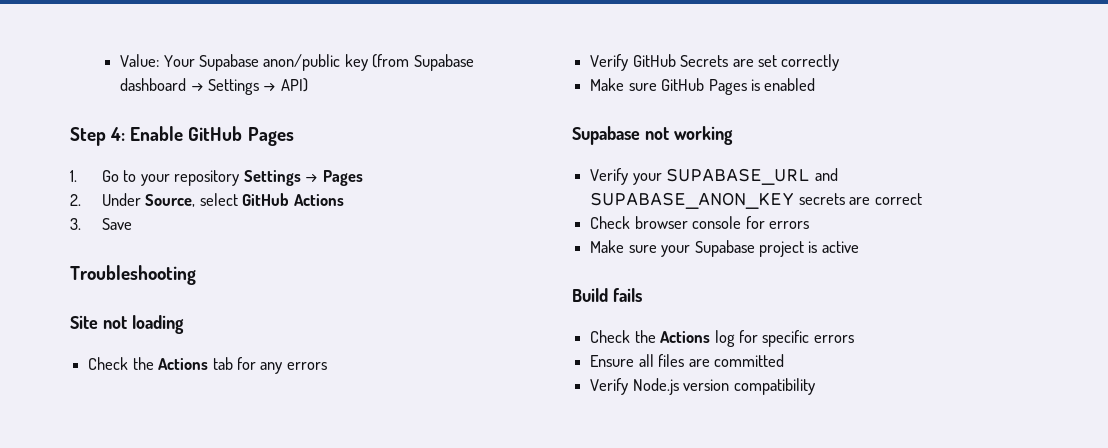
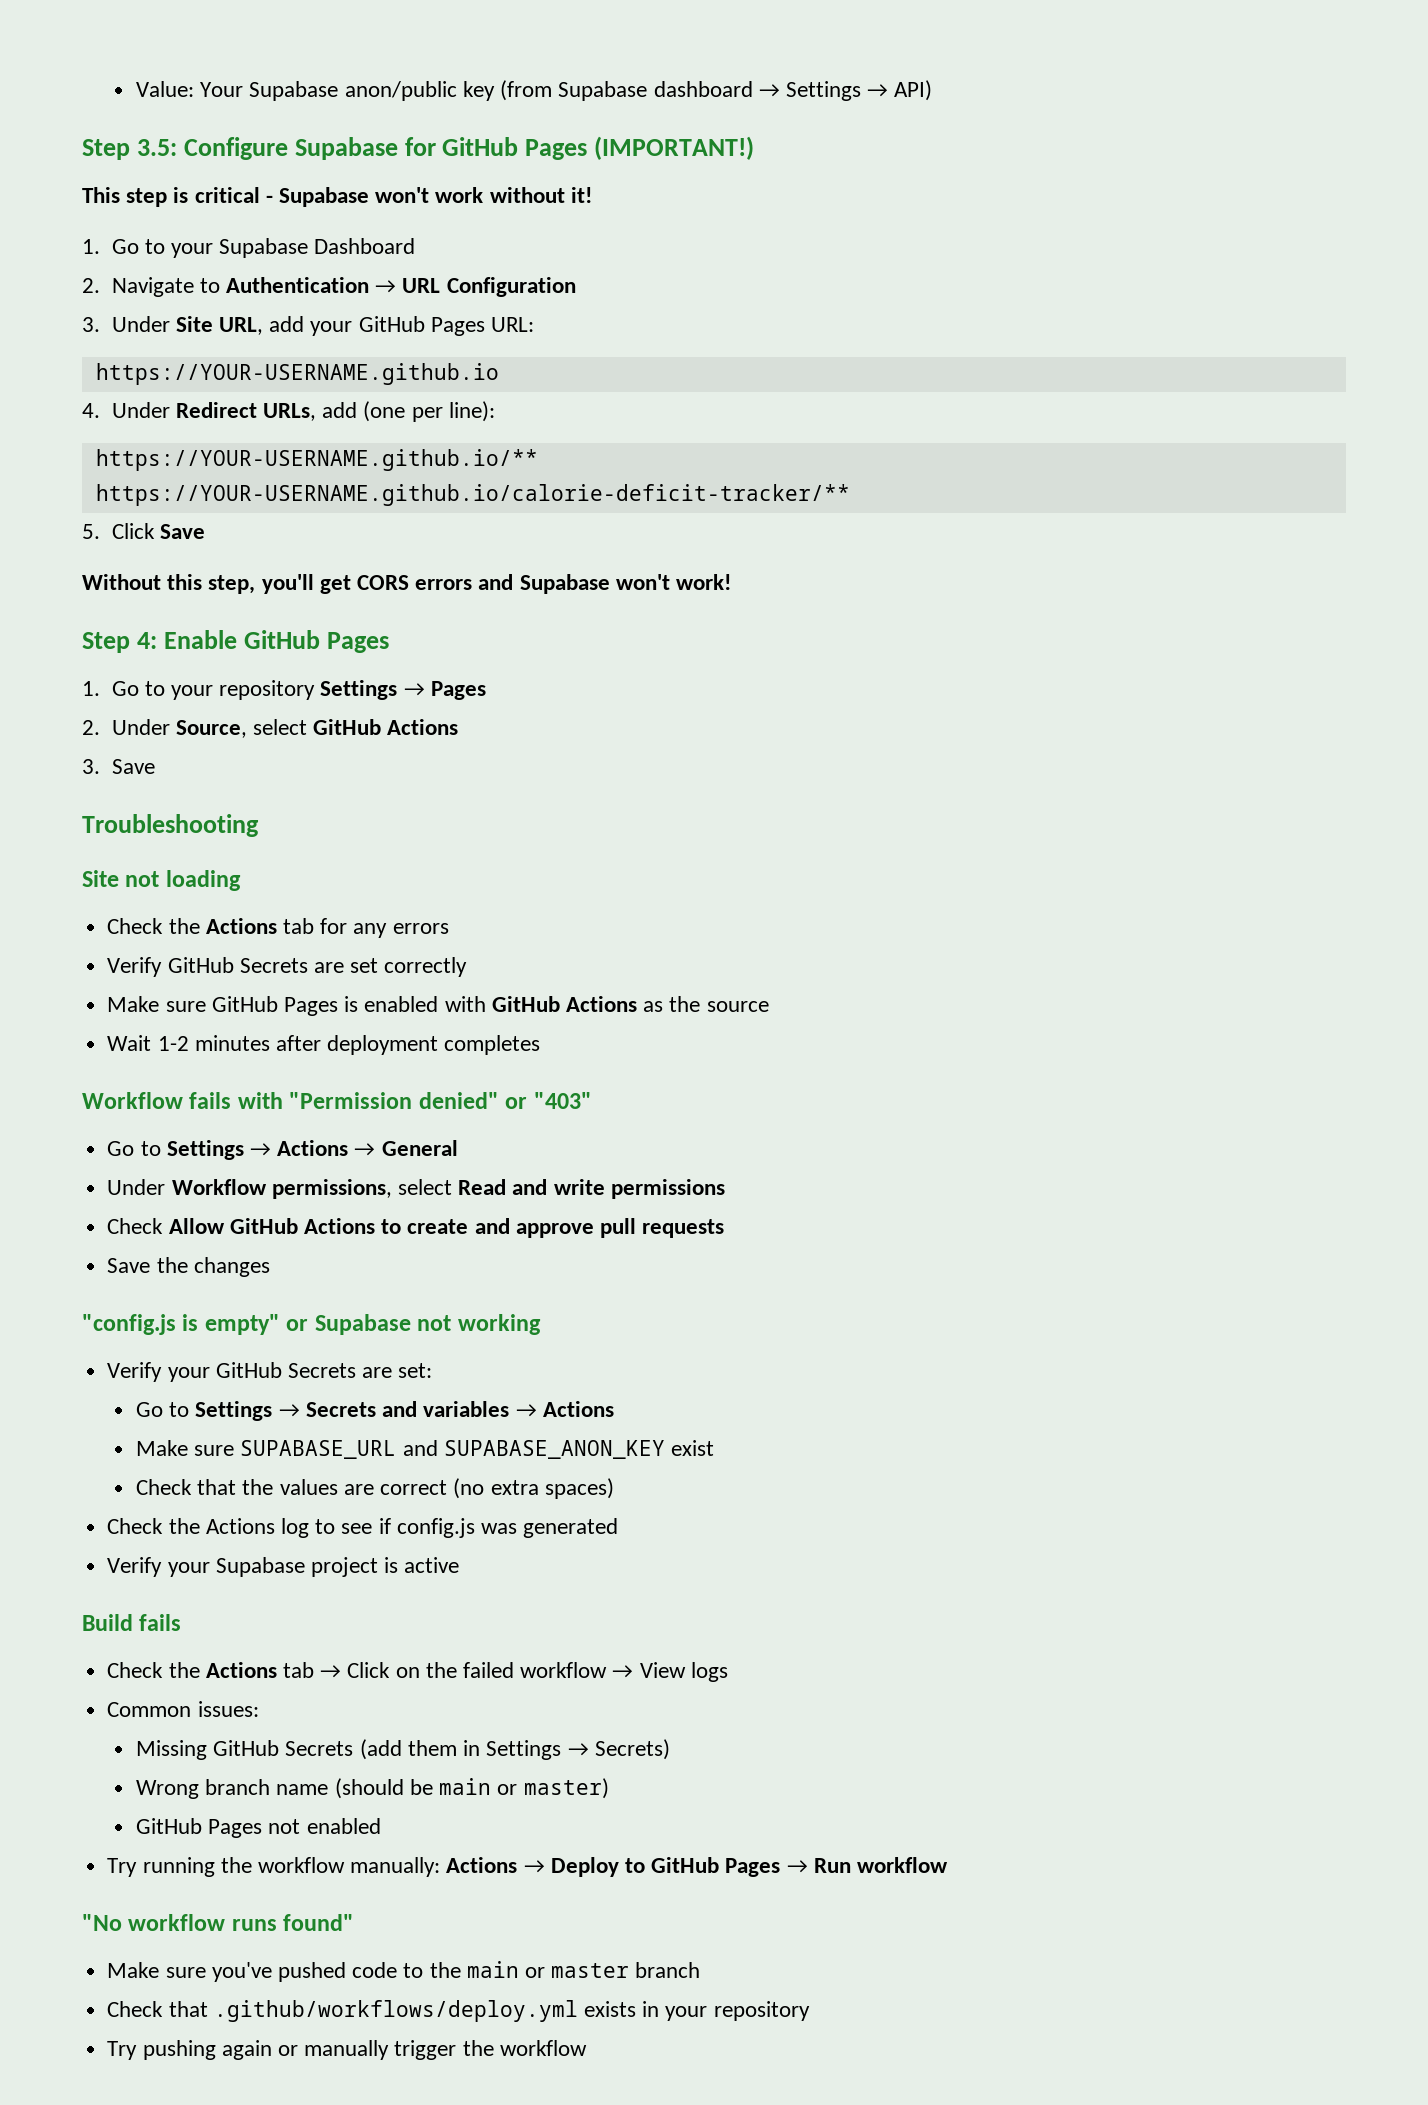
+ Step 3.5: Configure Supabase for GitHub Pages (IMPORTANT!)
+ This step is critical - Supabase won't work without it!
+ 1. Go to your Supabase Dashboard
+ 2. Navigate to Authentication → URL Configuration
+ 3. Under Site URL, add your GitHub Pages URL:
+ https://YOUR-USERNAME.github.io
+ 4. Under Redirect URLs, add (one per line):
+ https://YOUR-USERNAME.github.io/**
+ https://YOUR-USERNAME.github.io/calorie-deficit-tracker/**
+ 5. Click Save
+ Without this step, you'll get CORS errors and Supabase won't work!
- Make sure GitHub Pages is enabled
- Supabase not working
+ Make sure GitHub Pages is enabled with GitHub Actions as the source
+ Wait 1-2 minutes after deployment completes
+ Workflow fails with "Permission denied" or "403"
+ Go to Settings → Actions → General
+ Under Workflow permissions, select Read and write permissions
+ Check Allow GitHub Actions to create and approve pull requests
+ Save the changes
+ "config.js is empty" or Supabase not working
- Verify your SUPABASE_URL and SUPABASE_ANON_KEY secrets are correct
- Check browser console for errors
- Make sure your Supabase project is active
+ Verify your GitHub Secrets are set:
+ Go to Settings → Secrets and variables → Actions
+ Make sure SUPABASE_URL and SUPABASE_ANON_KEY exist
+ Check that the values are correct (no extra spaces)
+ Check the Actions log to see if config.js was generated
+ Verify your Supabase project is active
- Check the Actions log for specific errors
- Ensure all files are committed
- Verify Node.js version compatibility
+ Check the Actions tab → Click on the failed workflow → View logs
+ Common issues:
+ Missing GitHub Secrets (add them in Settings → Secrets)
+ Wrong branch name (should be main or master)
+ GitHub Pages not enabled
+ Try running the workflow manually: Actions → Deploy to GitHub Pages → Run workflow
+ "No workflow runs found"
+ Make sure you've pushed code to the main or master branch
+ Check that .github/workflows/deploy.yml exists in your repository
+ Try pushing again or manually trigger the workflow

